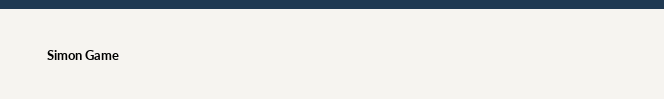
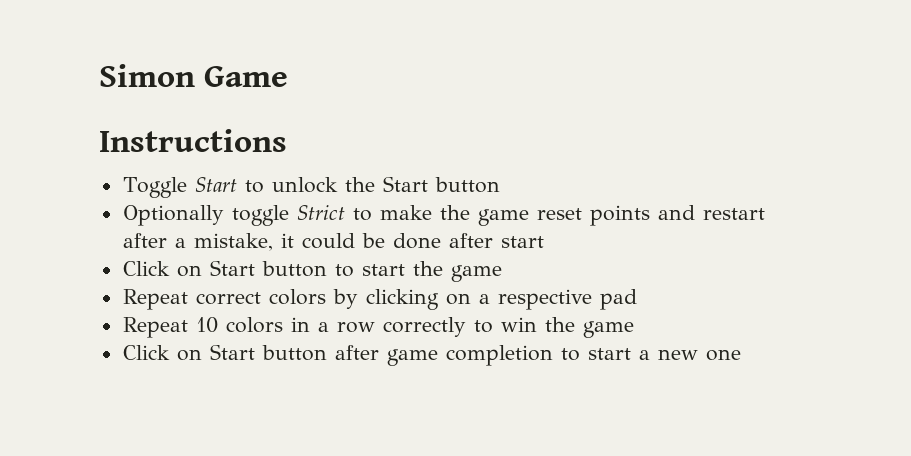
+ Instructions
+ Toggle Start to unlock the Start button
+ Optionally toggle Strict to make the game reset points and restart after a mistake, it could be done after start
+ Click on Start button to start the game
+ Repeat correct colors by clicking on a respective pad
+ Repeat 10 colors in a row correctly to win the game
+ Click on Start button after game completion to start a new one

